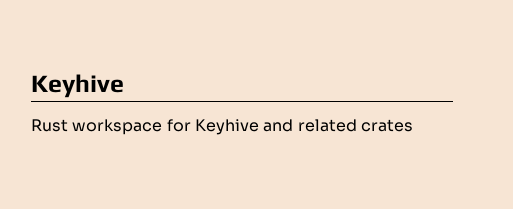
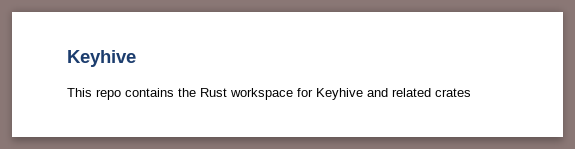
- Rust workspace for Keyhive and related crates
+ This repo contains the Rust workspace for Keyhive and related crates

